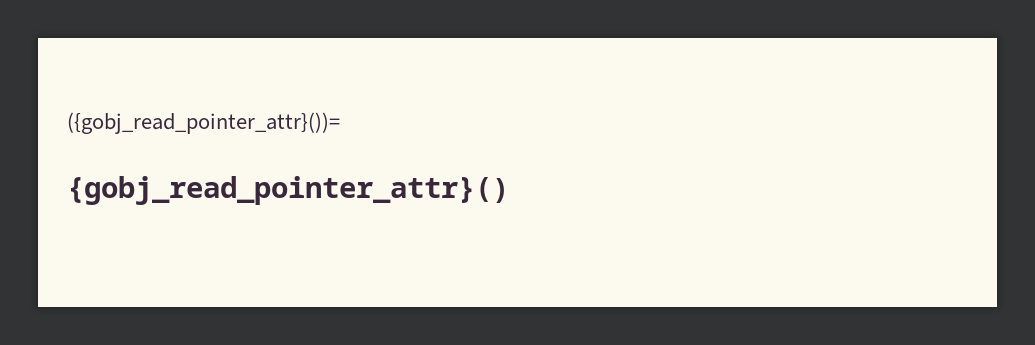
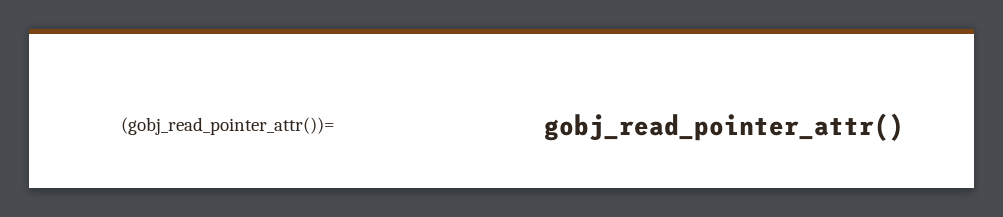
- ({gobj_read_pointer_attr}())=
- {gobj_read_pointer_attr}()
+ (gobj_read_pointer_attr())=
+ gobj_read_pointer_attr()

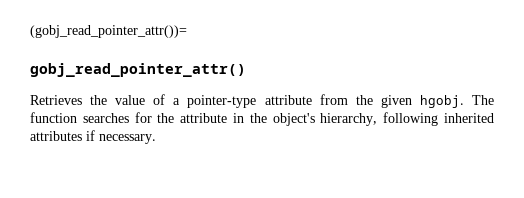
+ Retrieves the value of a pointer-type attribute from the given hgobj. The function searches for the attribute in the object's hierarchy, following inherited attributes if necessary.

